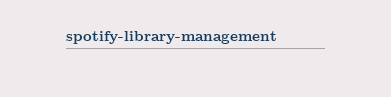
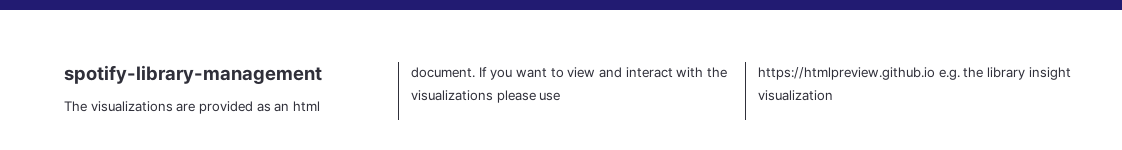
+ The visualizations are provided as an html document. If you want to view and interact with the visualizations please use https://htmlpreview.github.io e.g. the library insight visualization

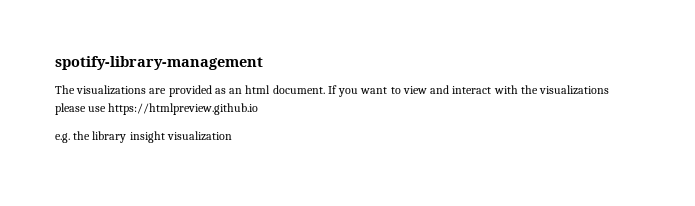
- If you want to view and interact with the visualizations please use https://htmlpreview.github.io e.g. the library insight visualization
+ If you want to view and interact with the visualizations please use https://htmlpreview.github.io
+ e.g. the library insight visualization

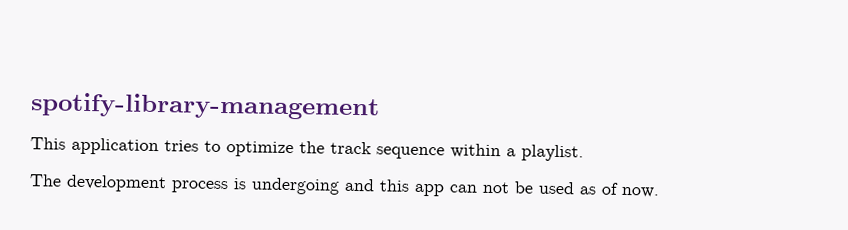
- The visualizations are provided as an html document. If you want to view and interact with the visualizations please use https://htmlpreview.github.io
- e.g. the library insight visualization
+ This application tries to optimize the track sequence within a playlist.
+ The development process is undergoing and this app can not be used as of now.

